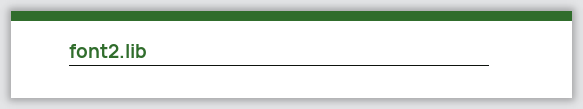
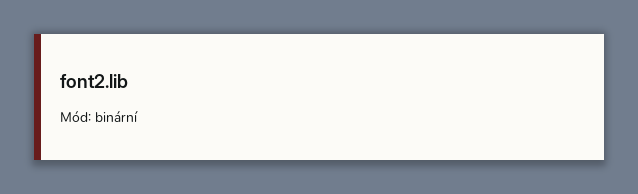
+ Mód: binární

